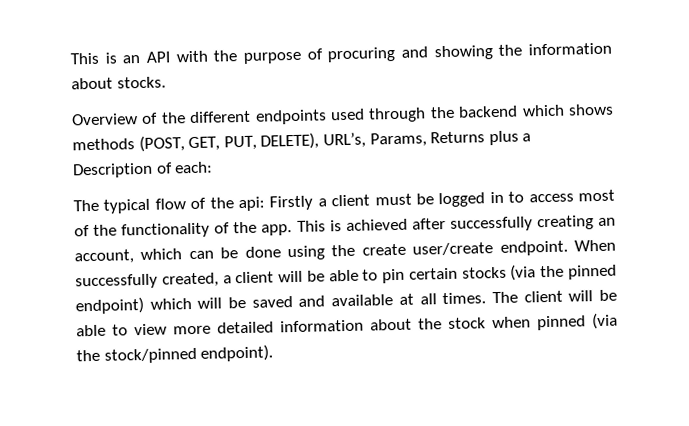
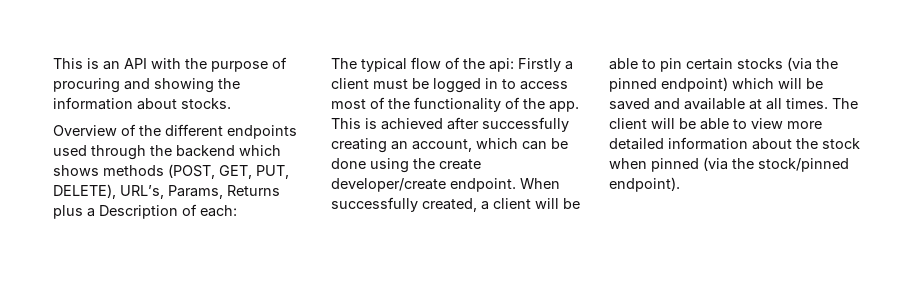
- This is achieved after successfully creating an account, which can be done using the create user/create endpoint.
+ This is achieved after successfully creating an account, which can be done using the create developer/create endpoint.

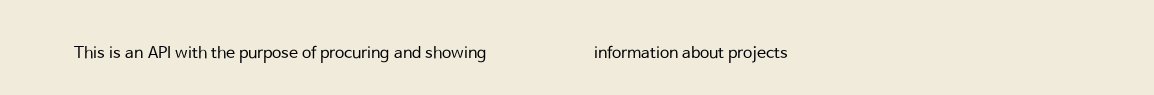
- This is an API with the purpose of procuring and showing the information about stocks.
- Overview of the different endpoints used through the backend which shows methods (POST, GET, PUT, DELETE), URL’s, Params, Returns plus a Description of each:
- The typical flow of the api: Firstly a client must be logged in to access most of the functionality of the app. This is achieved after successfully creating an account, which can be done using the create developer/create endpoint. When successfully created, a client will be able to pin certain stocks (via the pinned endpoint) which will be saved and available at all times. The client will be able to view more detailed information about the stock when pinned (via the stock/pinned endpoint).
+ This is an API with the purpose of procuring and showing information about projects

